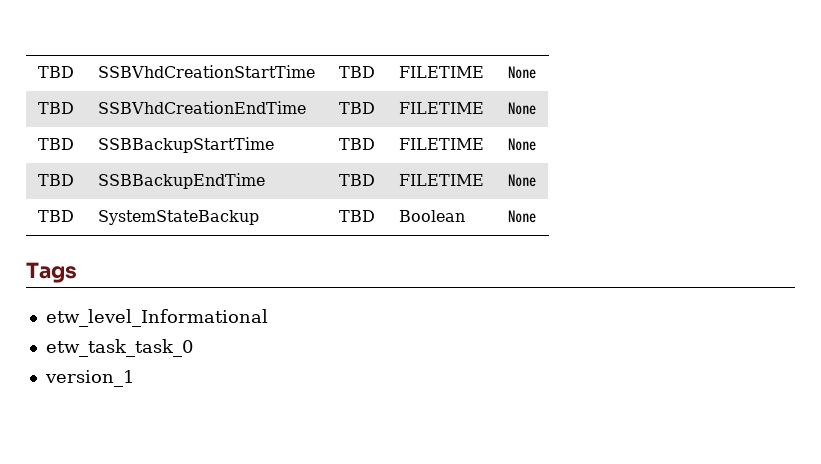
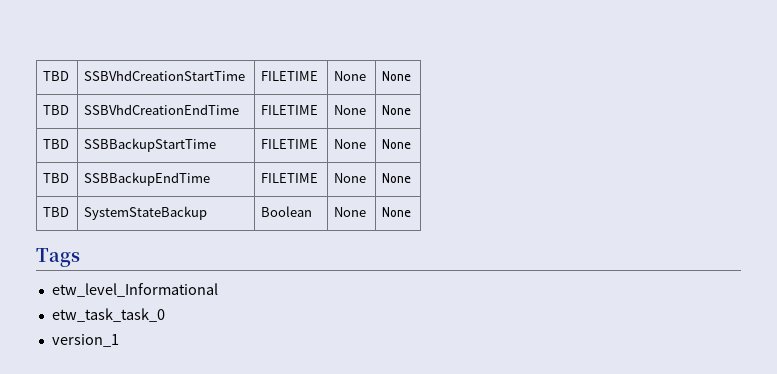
- TBD | SSBVhdCreationStartTime | TBD | FILETIME | None
+ TBD | SSBVhdCreationStartTime | FILETIME | None | None
- TBD | SSBVhdCreationEndTime | TBD | FILETIME | None
+ TBD | SSBVhdCreationEndTime | FILETIME | None | None
- TBD | SSBBackupStartTime | TBD | FILETIME | None
+ TBD | SSBBackupStartTime | FILETIME | None | None
- TBD | SSBBackupEndTime | TBD | FILETIME | None
+ TBD | SSBBackupEndTime | FILETIME | None | None
- TBD | SystemStateBackup | TBD | Boolean | None
+ TBD | SystemStateBackup | Boolean | None | None

